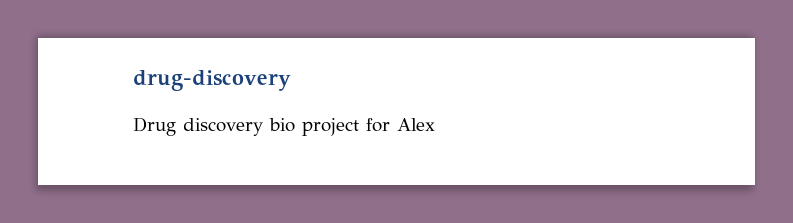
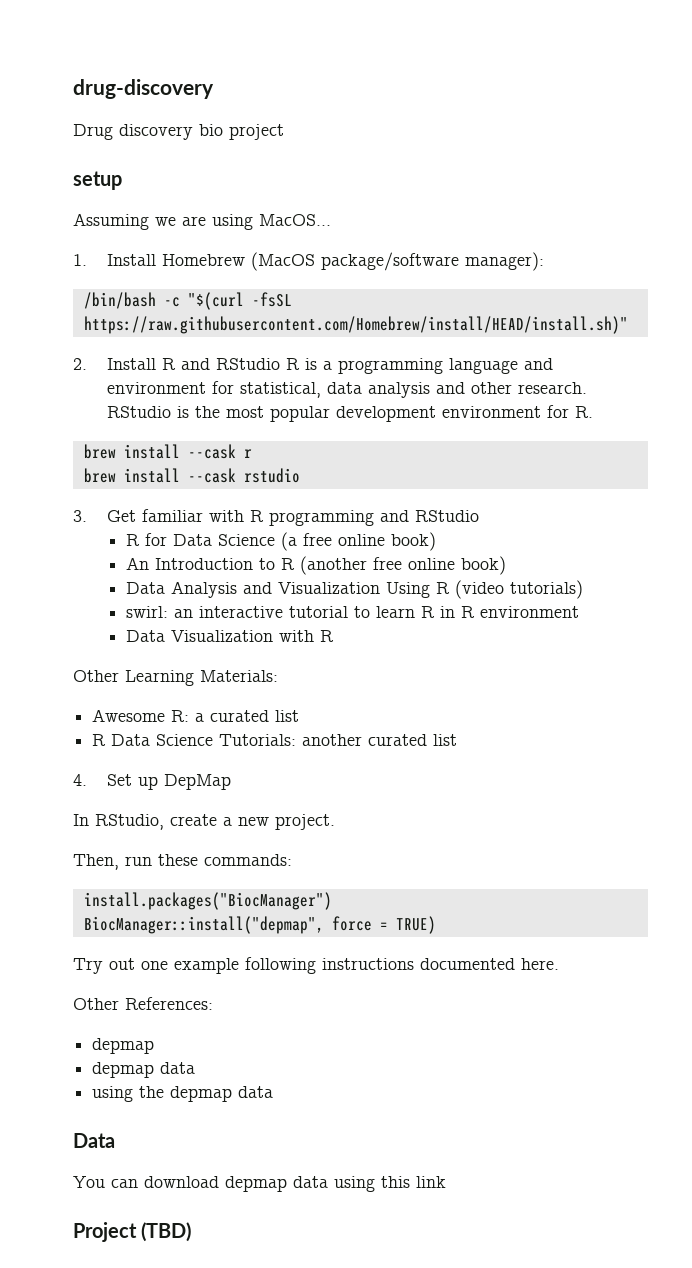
- Drug discovery bio project for Alex
+ Drug discovery bio project
+ setup
+ Assuming we are using MacOS...
+ 1. Install Homebrew (MacOS package/software manager):
+ /bin/bash -c "$(curl -fsSL https://raw.githubusercontent.com/Homebrew/install/HEAD/install.sh)"
+ 2. Install R and RStudio R is a programming language and environment for statistical, data analysis and other research. RStudio is the most popular development environment for R.
+ brew install --cask r
+ brew install --cask rstudio
+ 3. Get familiar with R programming and RStudio
+ R for Data Science (a free online book)
+ An Introduction to R (another free online book)
+ Data Analysis and Visualization Using R (video tutorials)
+ swirl: an interactive tutorial to learn R in R environment
+ Data Visualization with R
+ Other Learning Materials:
+ Awesome R: a curated list
+ R Data Science Tutorials: another curated list
+ 4. Set up DepMap
+ In RStudio, create a new project.
+ Then, run these commands:
+ install.packages("BiocManager")
+ BiocManager::install("depmap", force = TRUE)
+ Try out one example following instructions documented here.
+ Other References:
+ depmap
+ depmap data
+ using the depmap data
+ Data
+ You can download depmap data using this link
+ Project (TBD)

